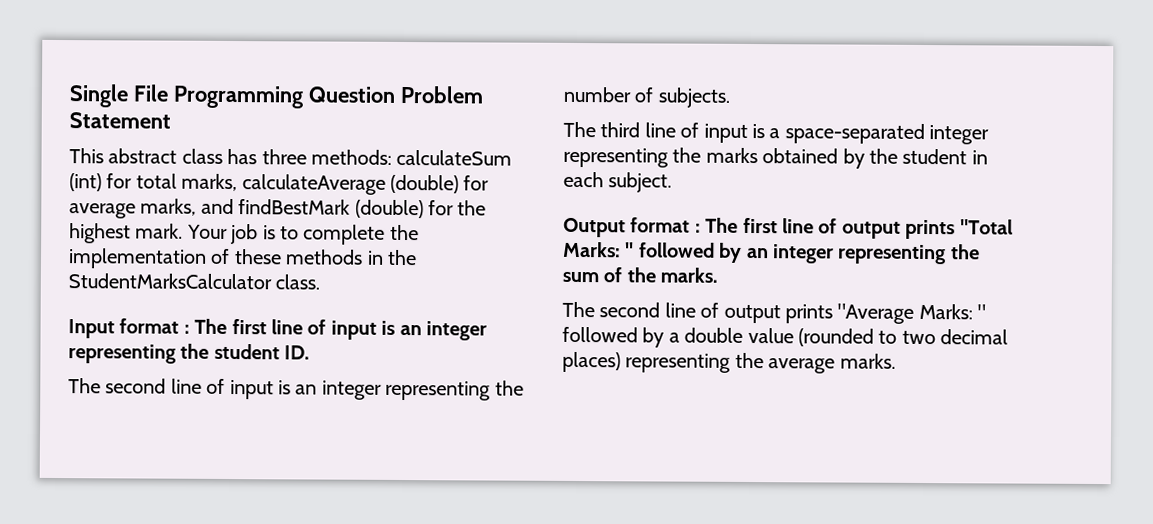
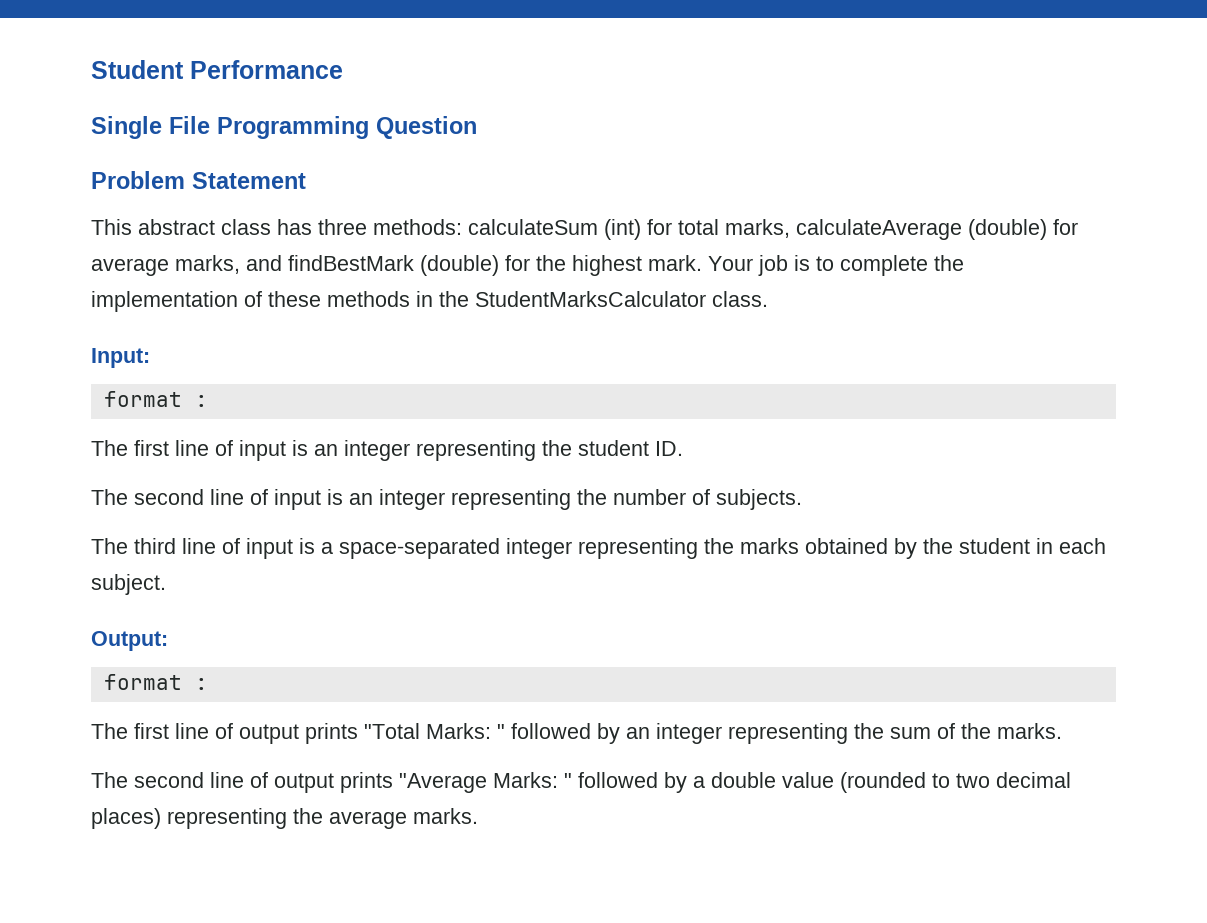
+ Student Performance
- Single File Programming Question Problem Statement
+ Single File Programming Question
+ Problem Statement
- Input format : The first line of input is an integer representing the student ID.
+ Input:
+ format :
+ The first line of input is an integer representing the student ID.
- Output format : The first line of output prints "Total Marks: " followed by an integer representing the sum of the marks.
+ Output:
+ format :
+ The first line of output prints "Total Marks: " followed by an integer representing the sum of the marks.

